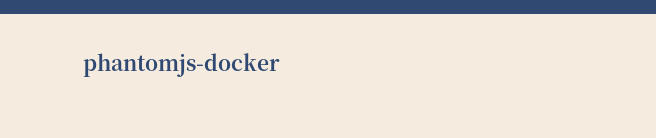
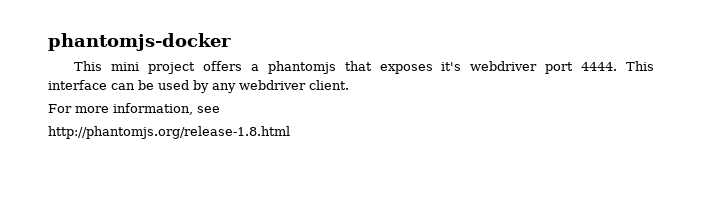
+ This mini project offers a phantomjs that exposes it's webdriver port 4444. This interface can be used by any webdriver client.
+ For more information, see
+ http://phantomjs.org/release-1.8.html

